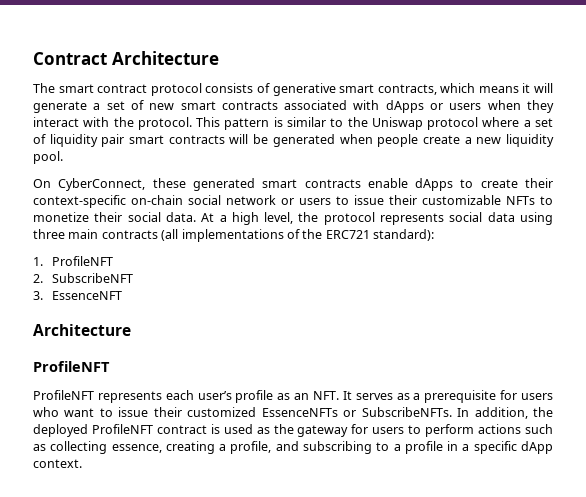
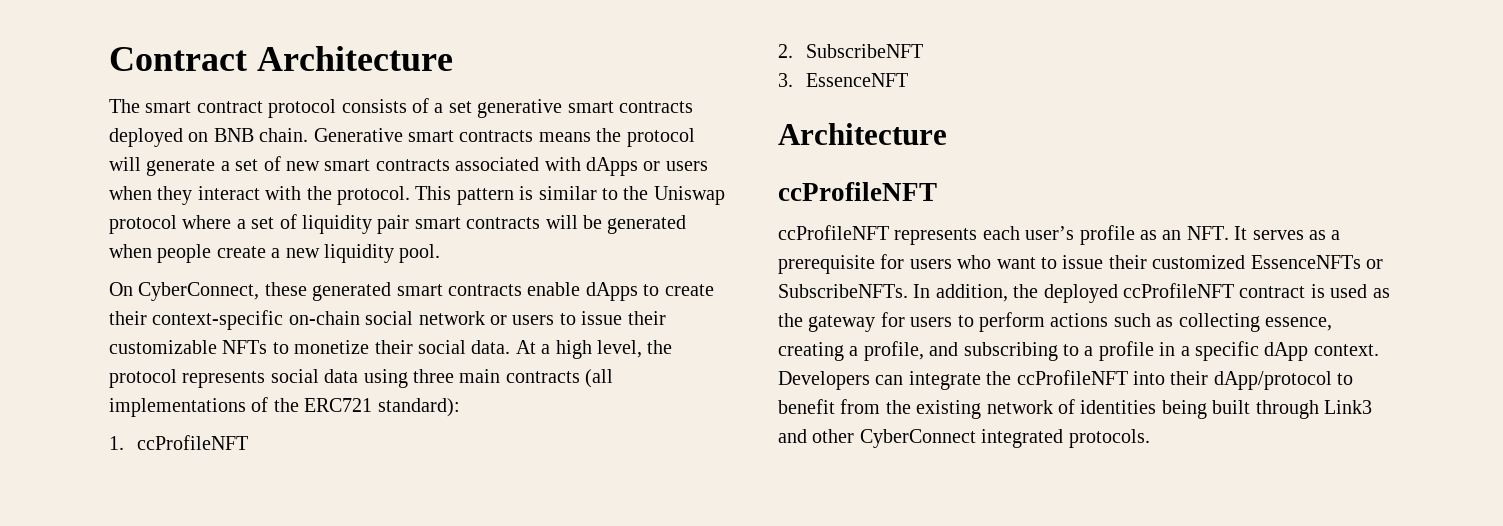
- The smart contract protocol consists of generative smart contracts, which means it will generate a set of new smart contracts associated with dApps or users when they interact with the protocol.
+ The smart contract protocol consists of a set generative smart contracts deployed on BNB chain. Generative smart contracts means the protocol will generate a set of new smart contracts associated with dApps or users when they interact with the protocol.
- 1. ProfileNFT
+ 1. ccProfileNFT
  3. EssenceNFT
  Architecture
- ProfileNFT
- ProfileNFT represents each user’s profile as an NFT. It serves as a prerequisite for users who want to issue their customized EssenceNFTs or SubscribeNFTs.
+ ccProfileNFT
+ ccProfileNFT represents each user’s profile as an NFT. It serves as a prerequisite for users who want to issue their customized EssenceNFTs or SubscribeNFTs.
- In addition, the deployed ProfileNFT contract is used as the gateway for users to perform actions such as collecting essence, creating a profile, and subscribing to a profile in a specific dApp context.
+ In addition, the deployed ccProfileNFT contract is used as the gateway for users to perform actions such as collecting essence, creating a profile, and subscribing to a profile in a specific dApp context.
+ Developers can integrate the ccProfileNFT into their dApp/protocol to benefit from the existing network of identities being built through Link3 and other CyberConnect integrated protocols.

